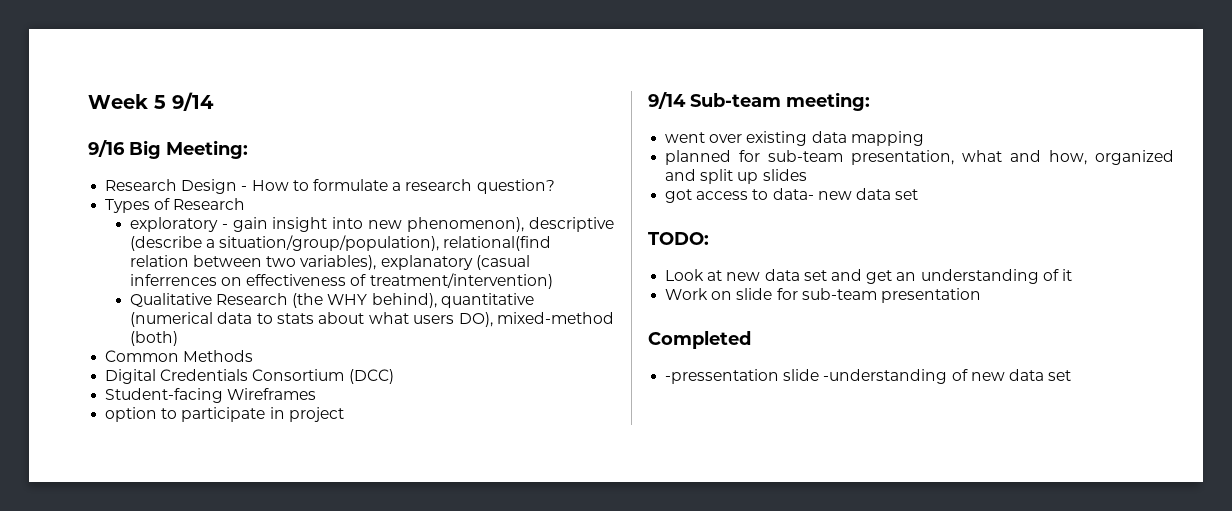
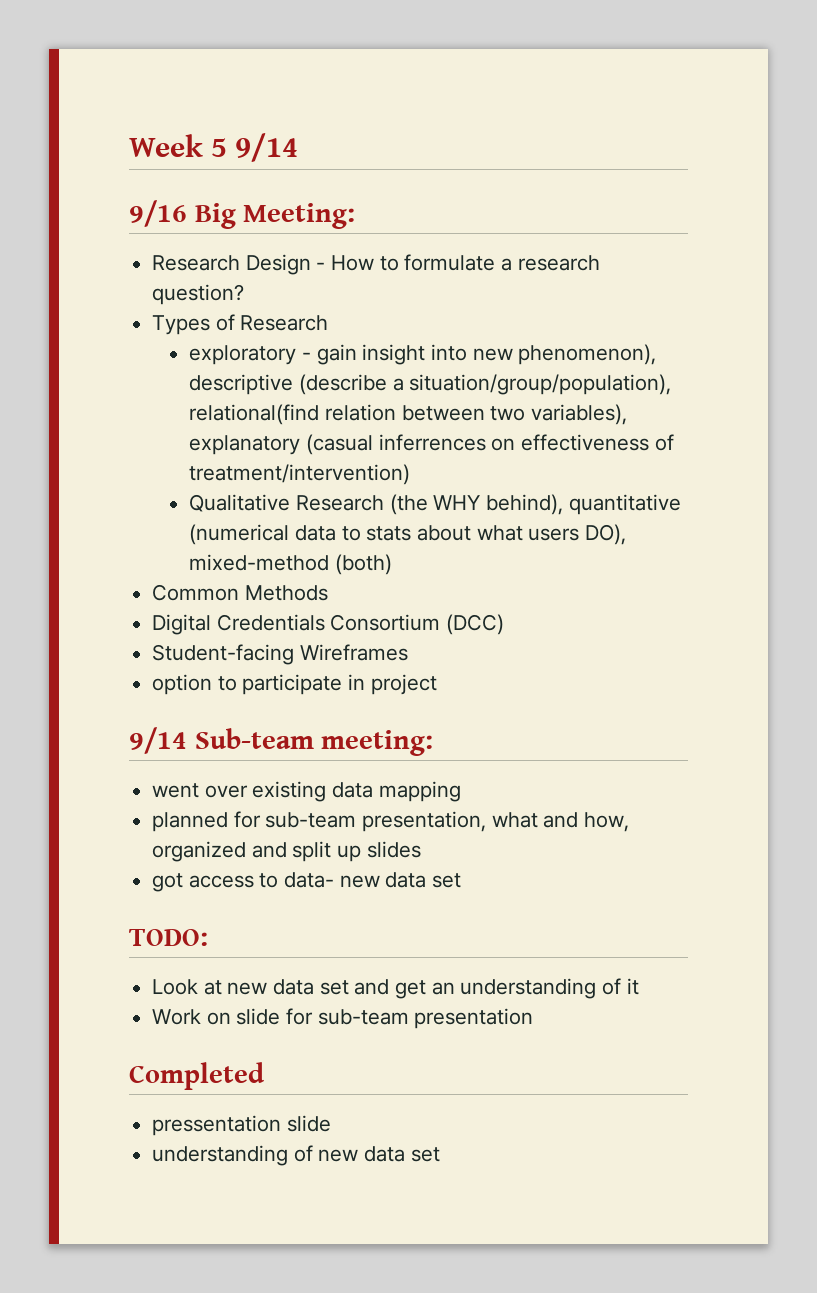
- -pressentation slide -understanding of new data set
+ pressentation slide
+ understanding of new data set

